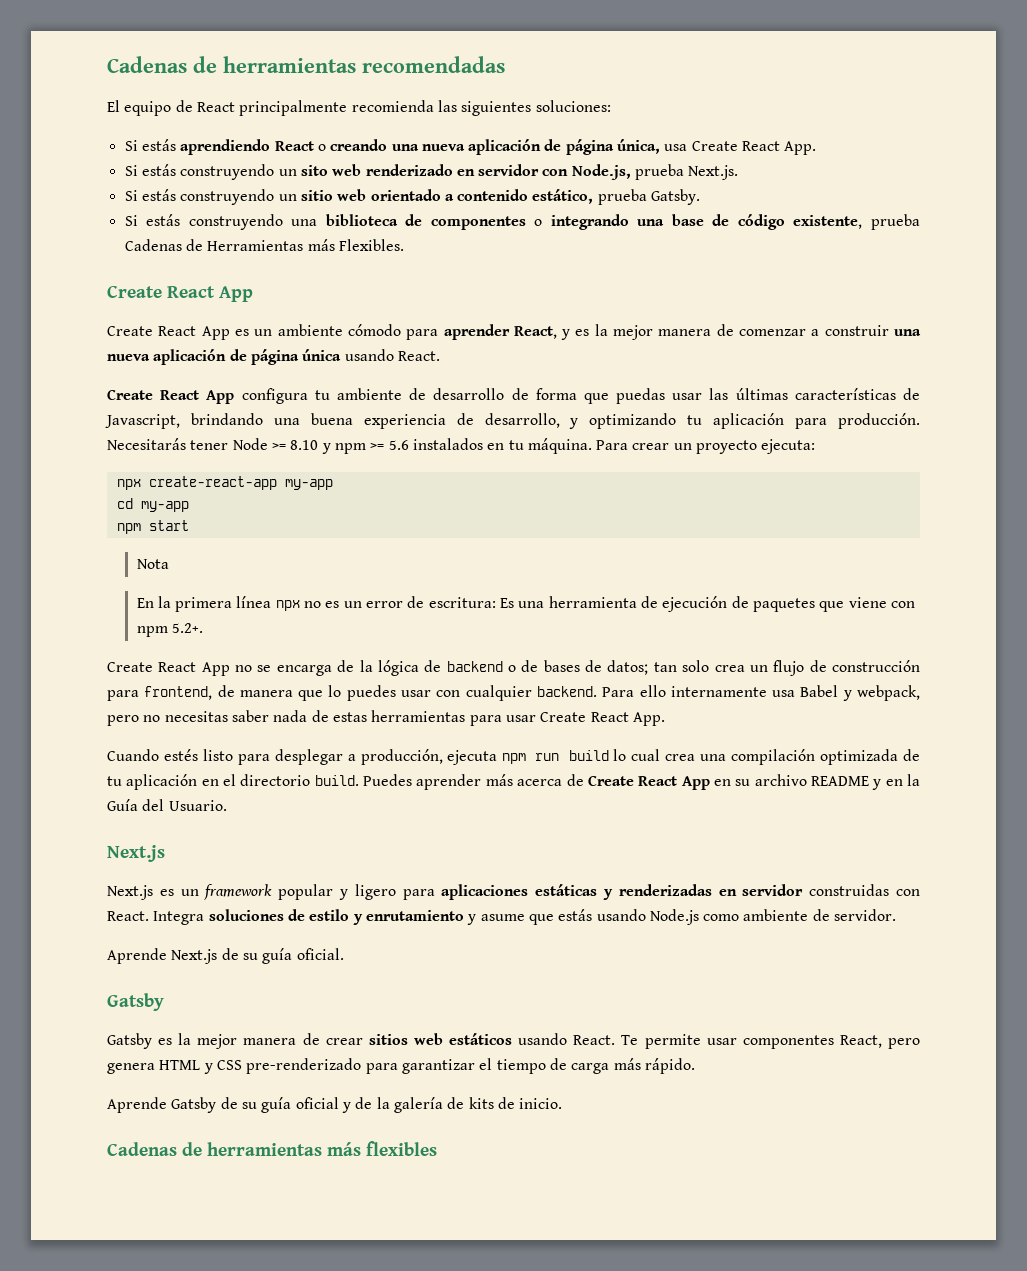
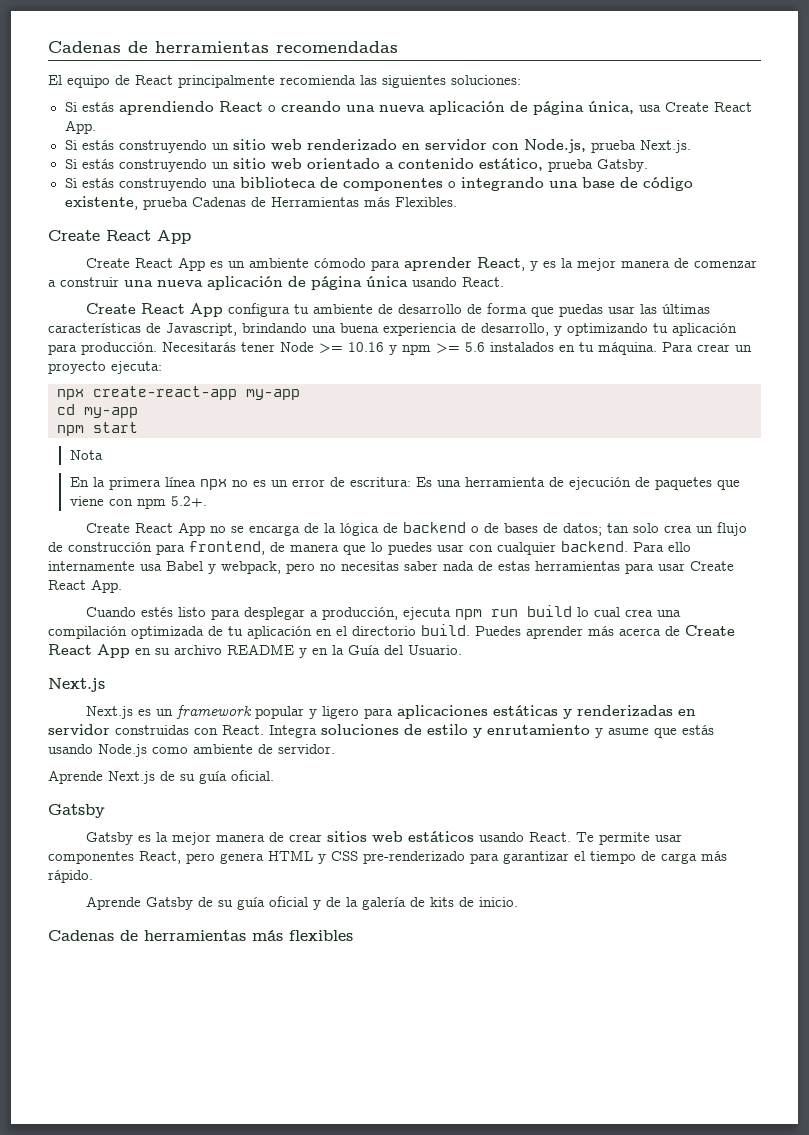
- Si estás construyendo un sito web renderizado en servidor con Node.js, prueba Next.js.
+ Si estás construyendo un sitio web renderizado en servidor con Node.js, prueba Next.js.
- Necesitarás tener Node >= 8.10 y npm >= 5.6 instalados en tu máquina.
+ Necesitarás tener Node >= 10.16 y npm >= 5.6 instalados en tu máquina.

